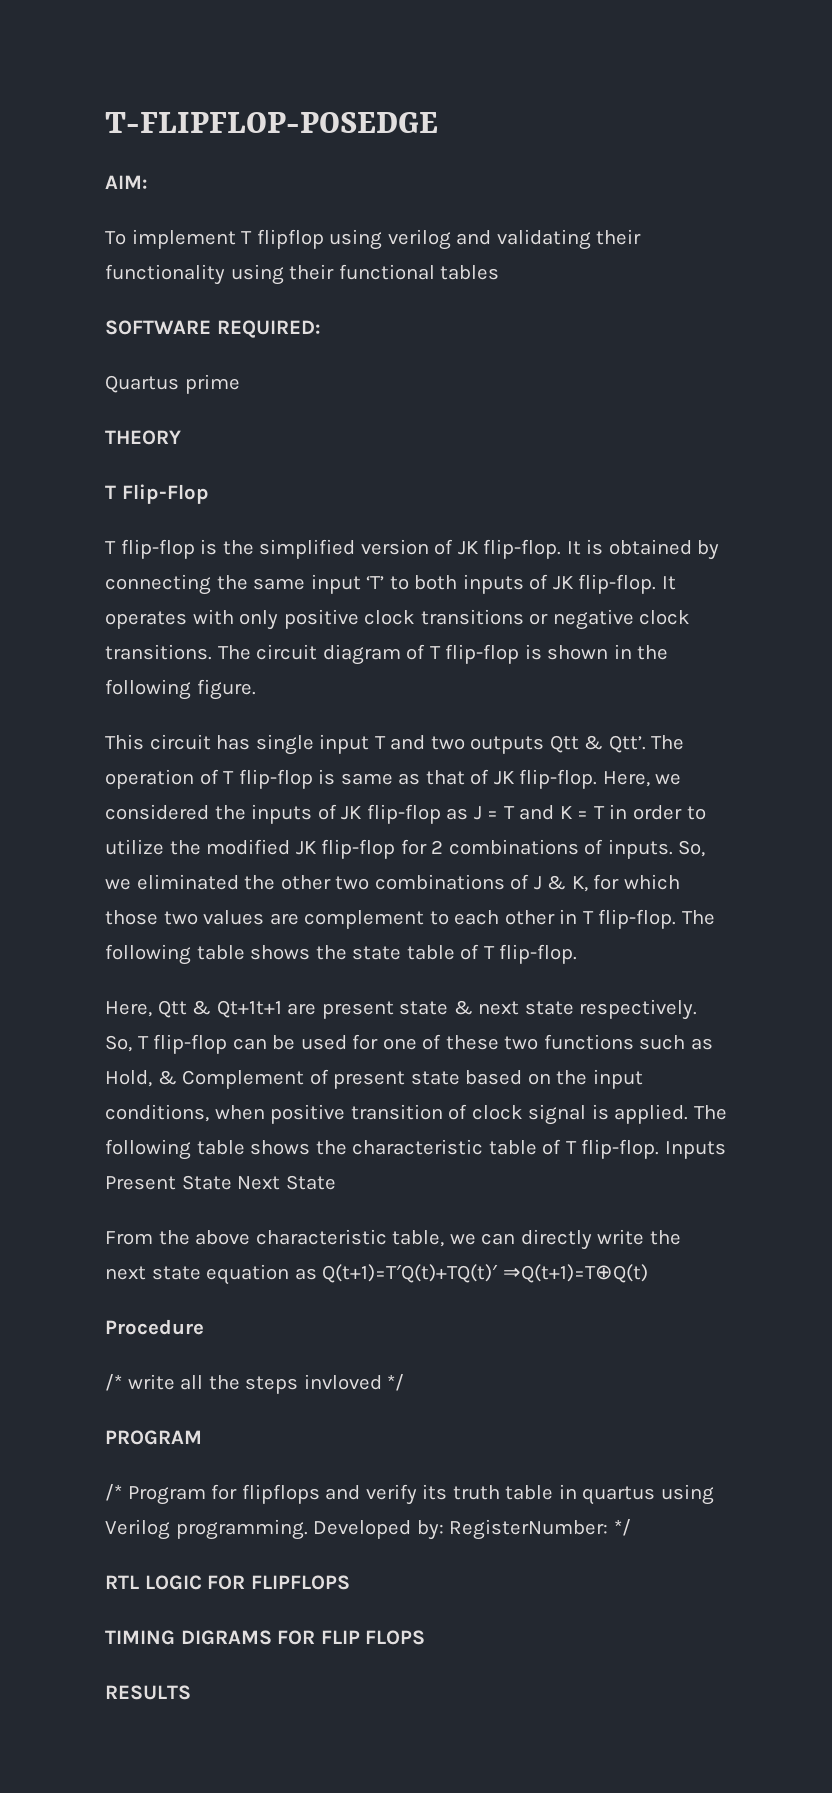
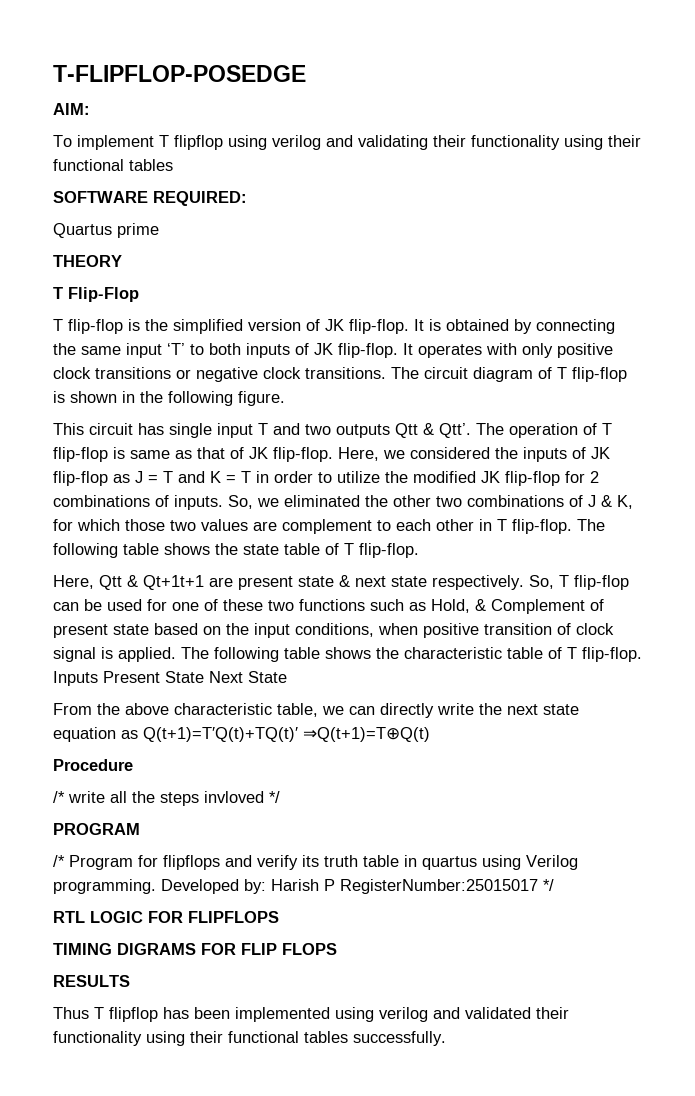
- Developed by: RegisterNumber: */
+ Developed by: Harish P RegisterNumber:25015017 */
+ Thus T flipflop has been implemented using verilog and validated their functionality using their functional tables successfully.

